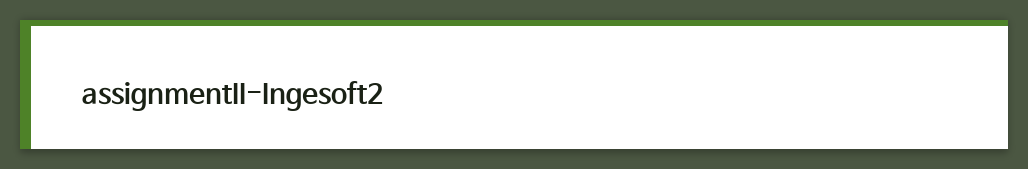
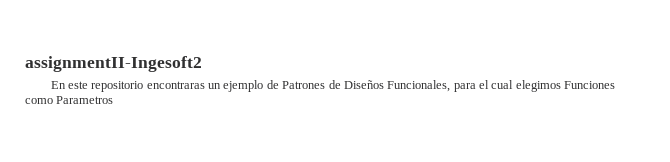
+ En este repositorio encontraras un ejemplo de Patrones de Diseños Funcionales, para el cual elegimos Funciones como Parametros

